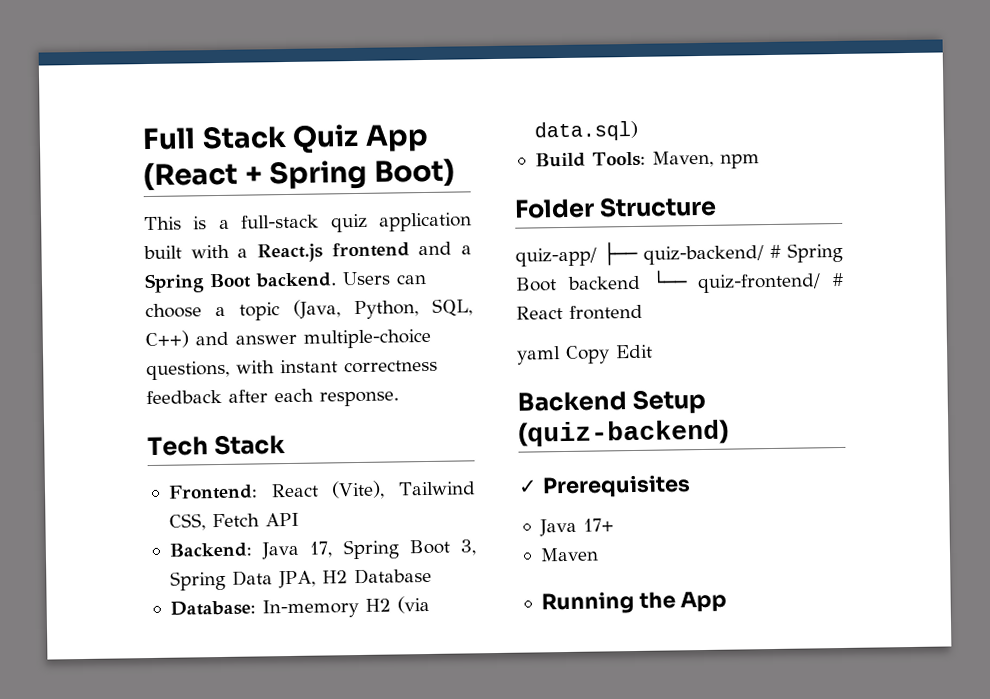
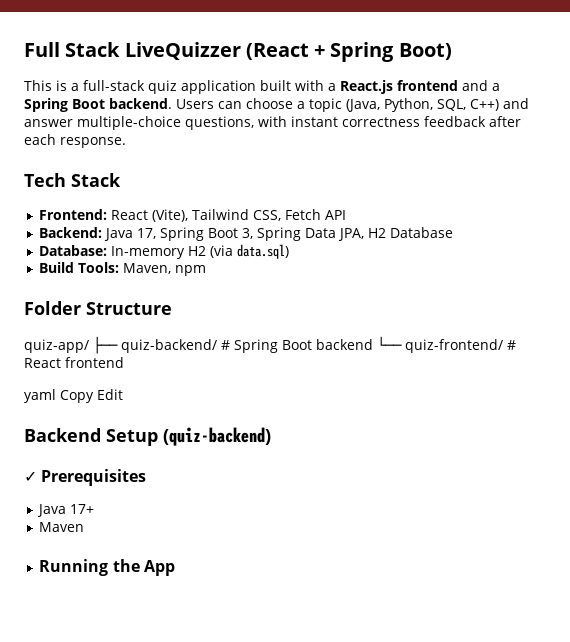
- Full Stack Quiz App (React + Spring Boot)
+ Full Stack LiveQuizzer (React + Spring Boot)

